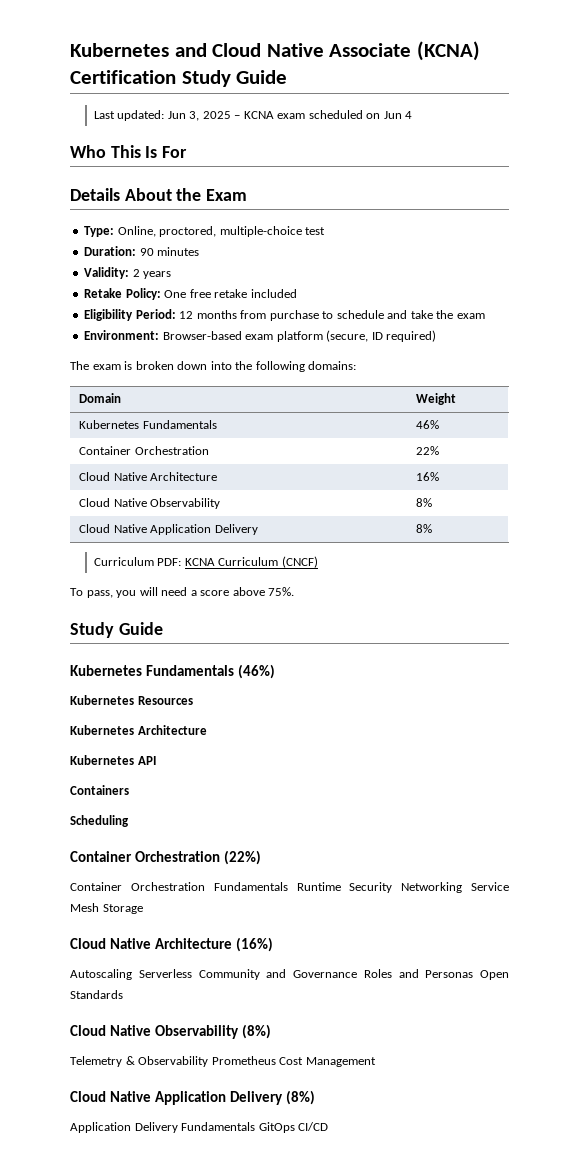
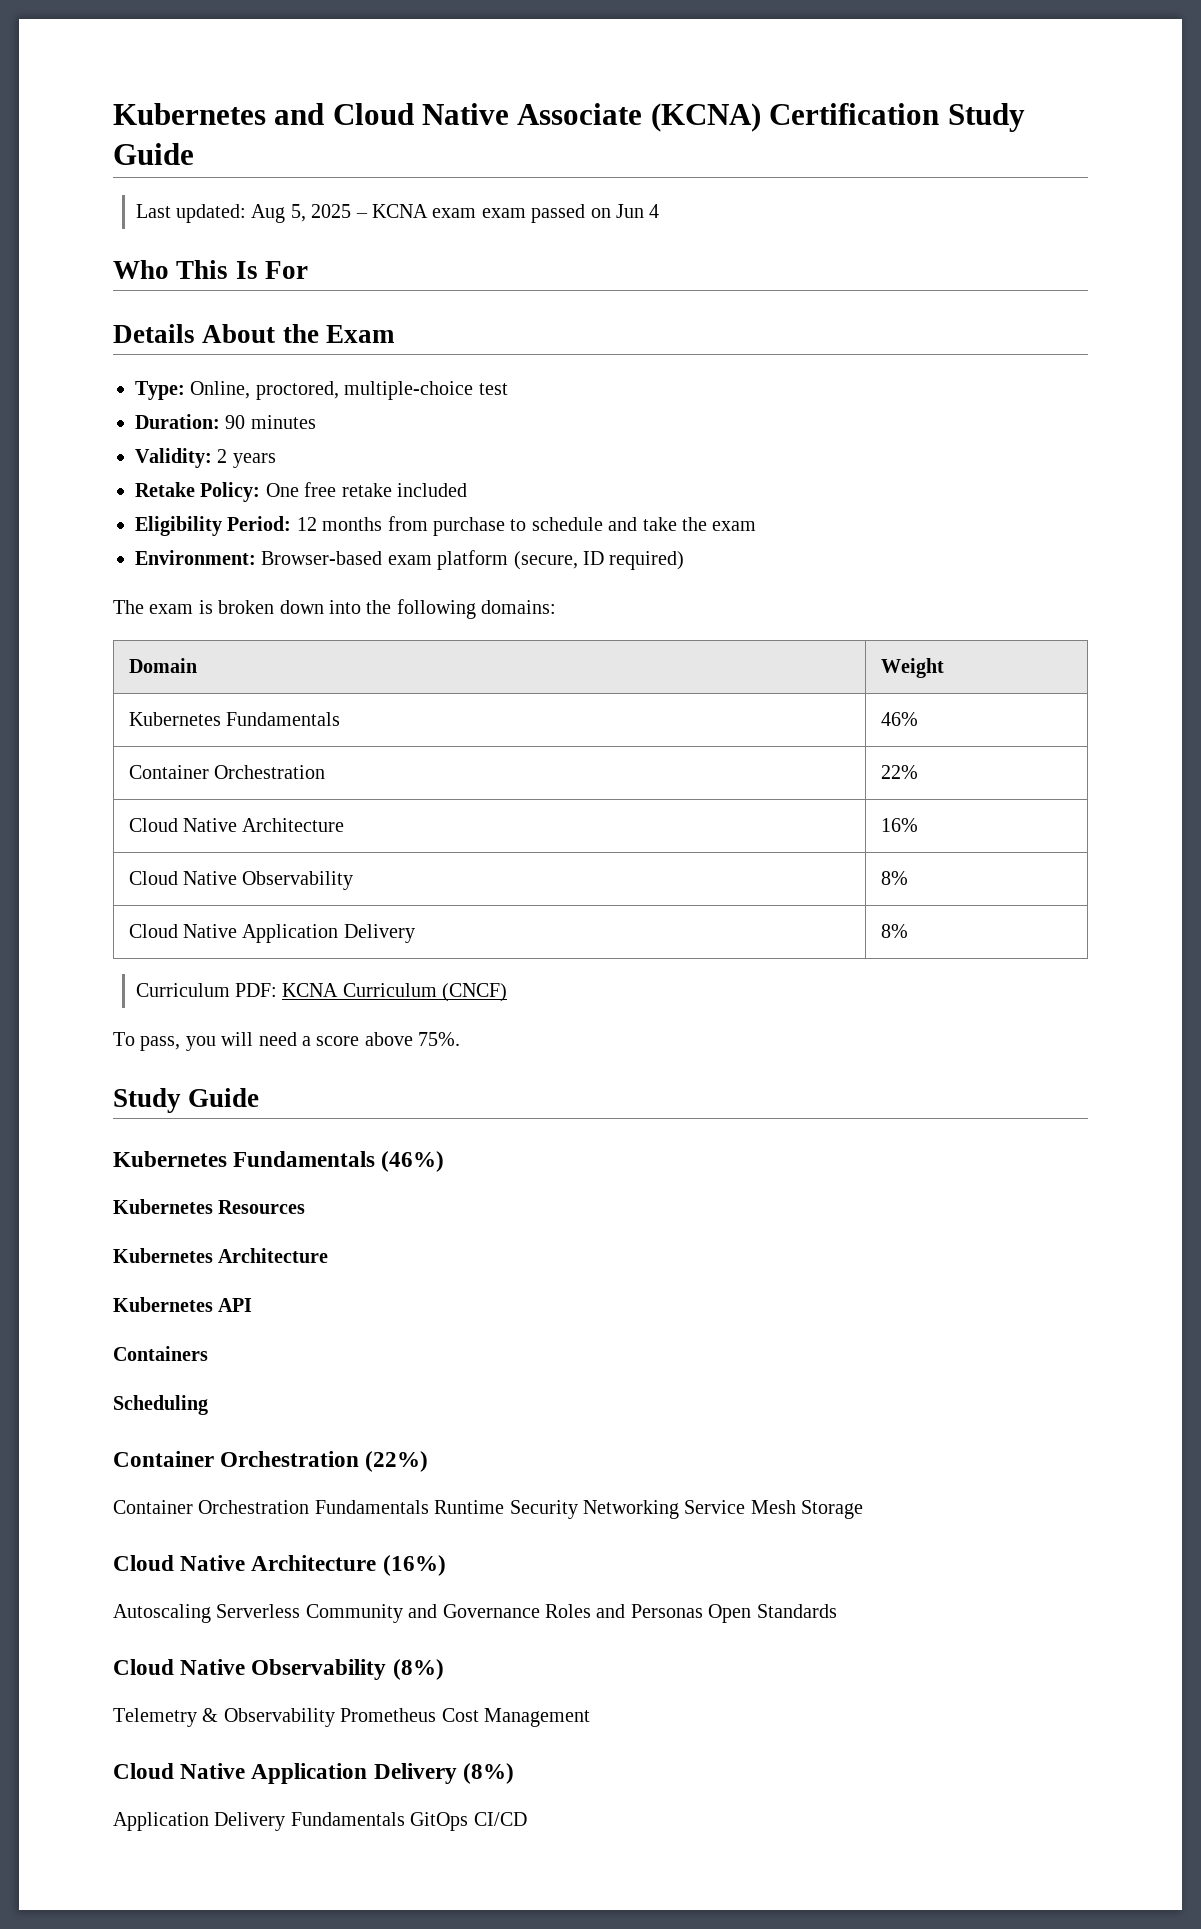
- Last updated: Jun 3, 2025 – KCNA exam scheduled on Jun 4
+ Last updated: Aug 5, 2025 – KCNA exam exam passed on Jun 4

